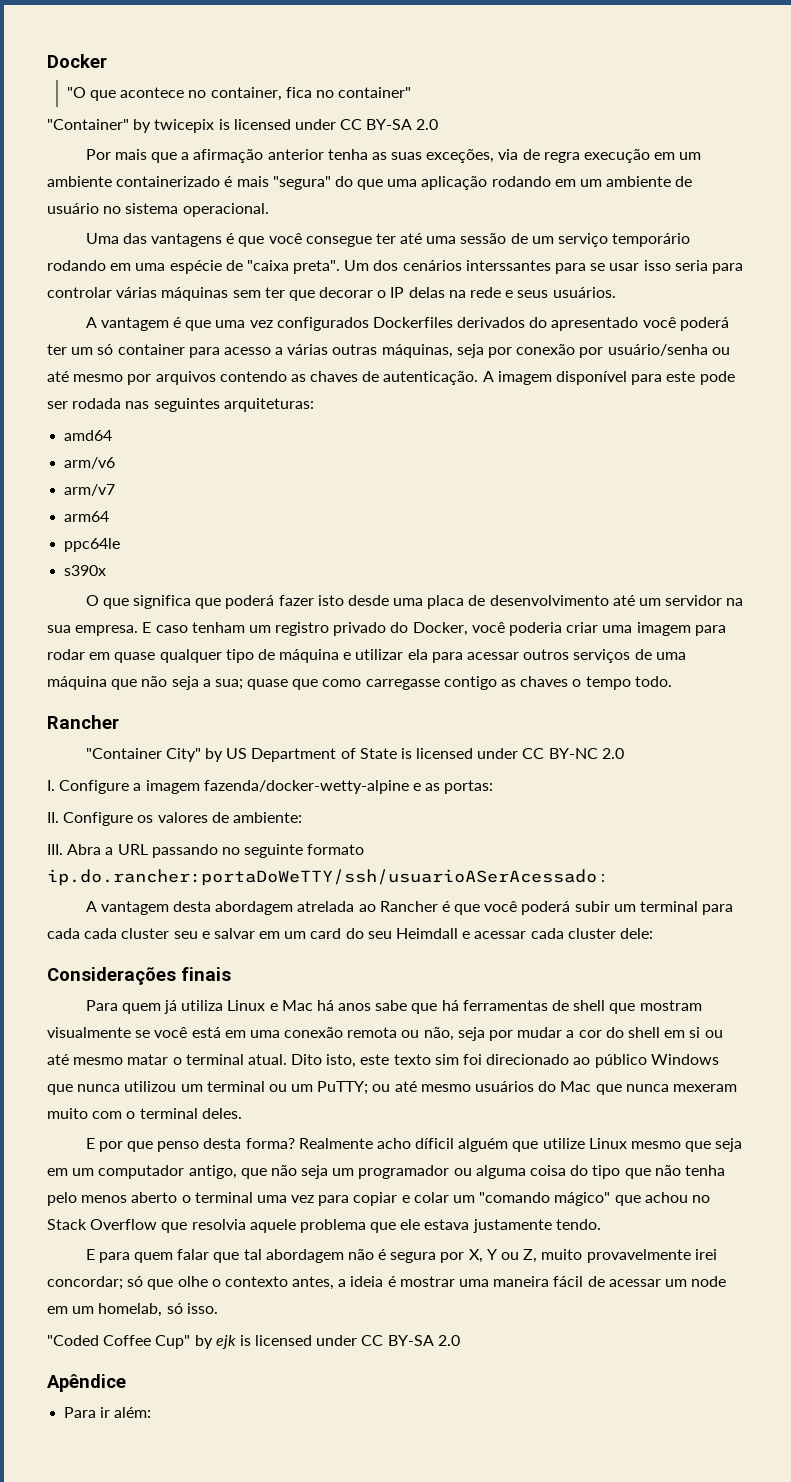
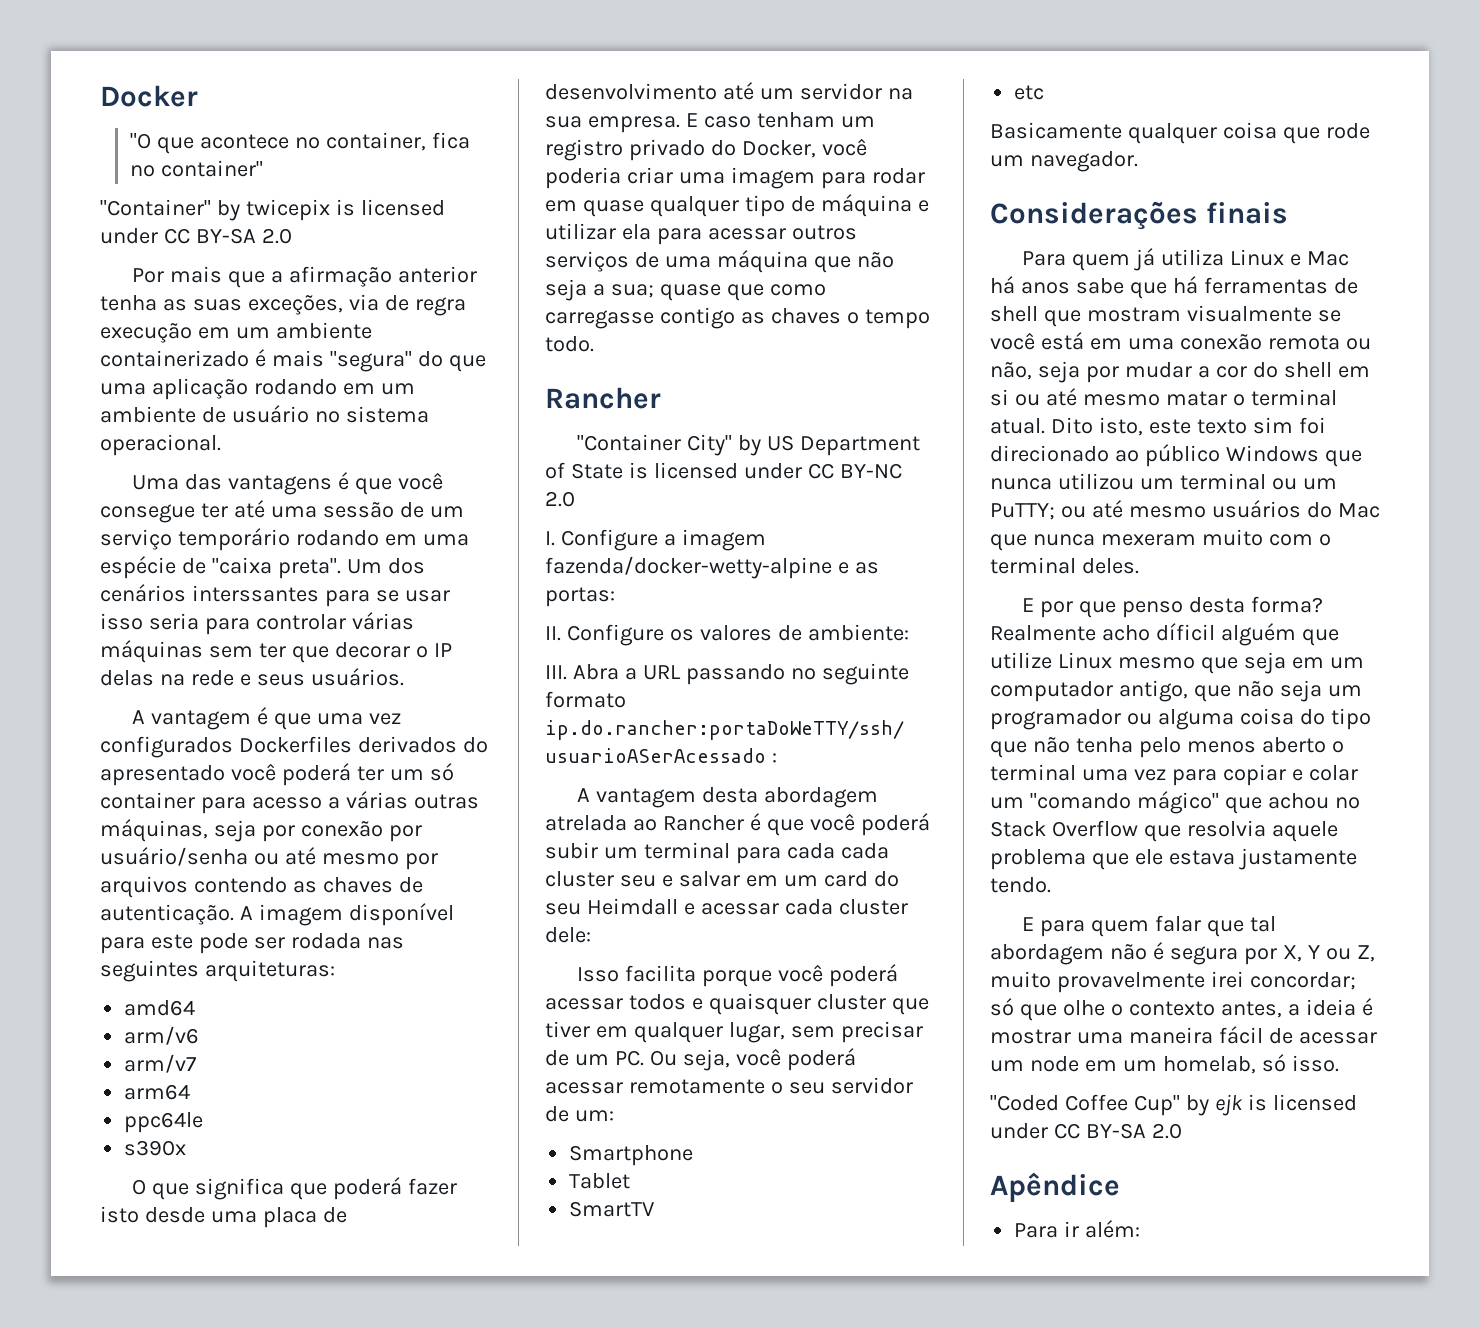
+ Isso facilita porque você poderá acessar todos e quaisquer cluster que tiver em qualquer lugar, sem precisar de um PC. Ou seja, você poderá acessar remotamente o seu servidor de um:
+ Smartphone
+ Tablet
+ SmartTV
+ etc
+ Basicamente qualquer coisa que rode um navegador.

